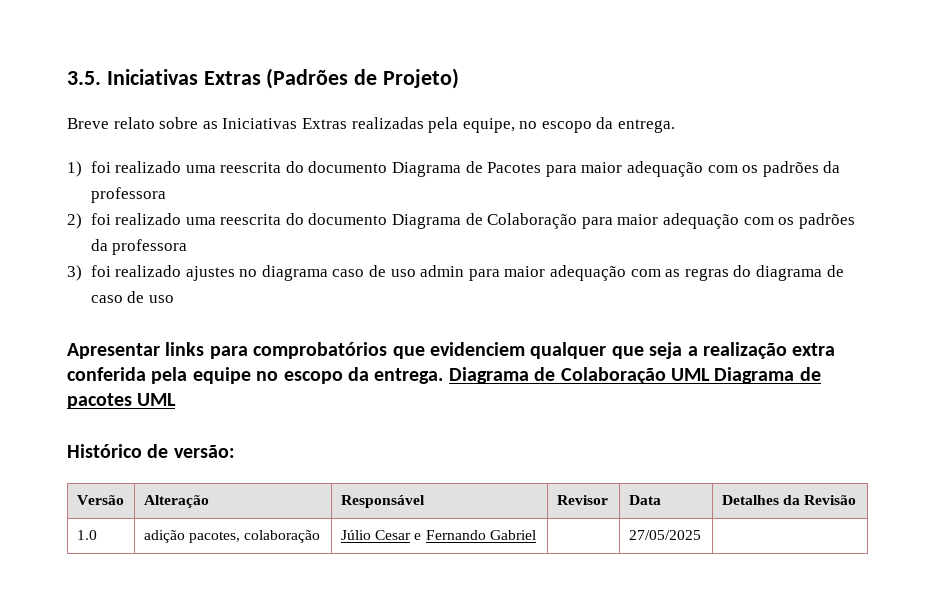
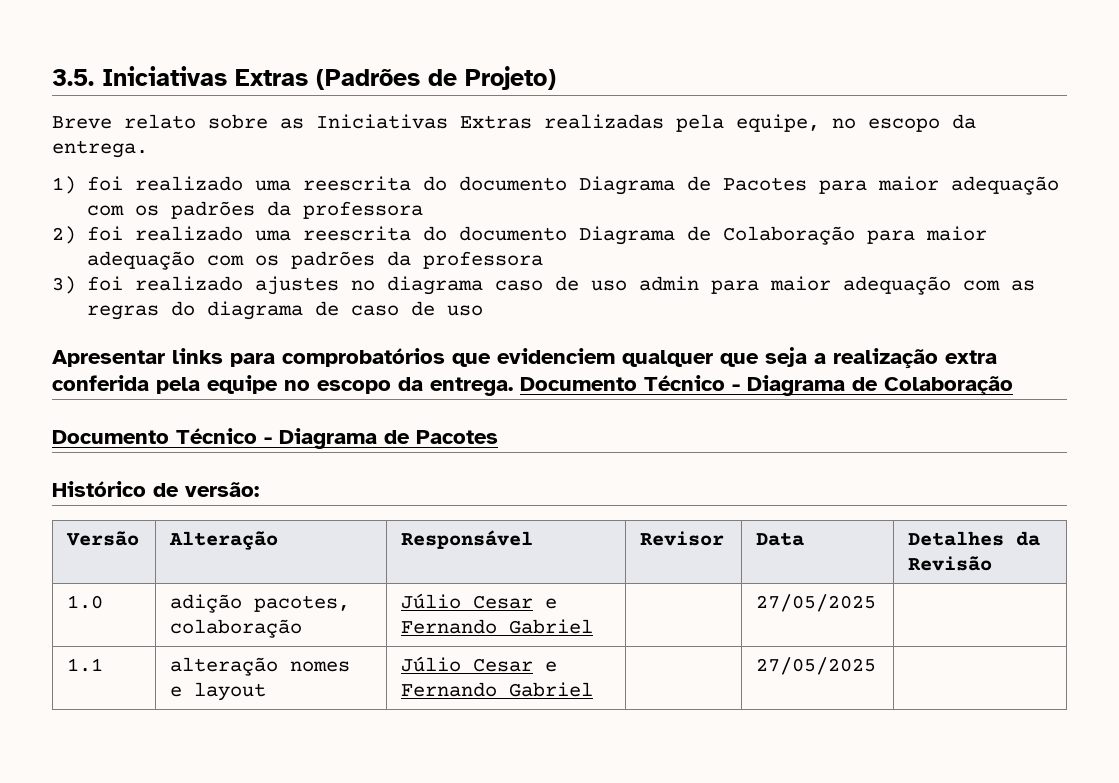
- Diagrama de Colaboração UML Diagrama de pacotes UML
+ Documento Técnico - Diagrama de Colaboração
+ Documento Técnico - Diagrama de Pacotes
+ 1.1 | alteração nomes e layout | Júlio Cesar e Fernando Gabriel | | 27/05/2025 |

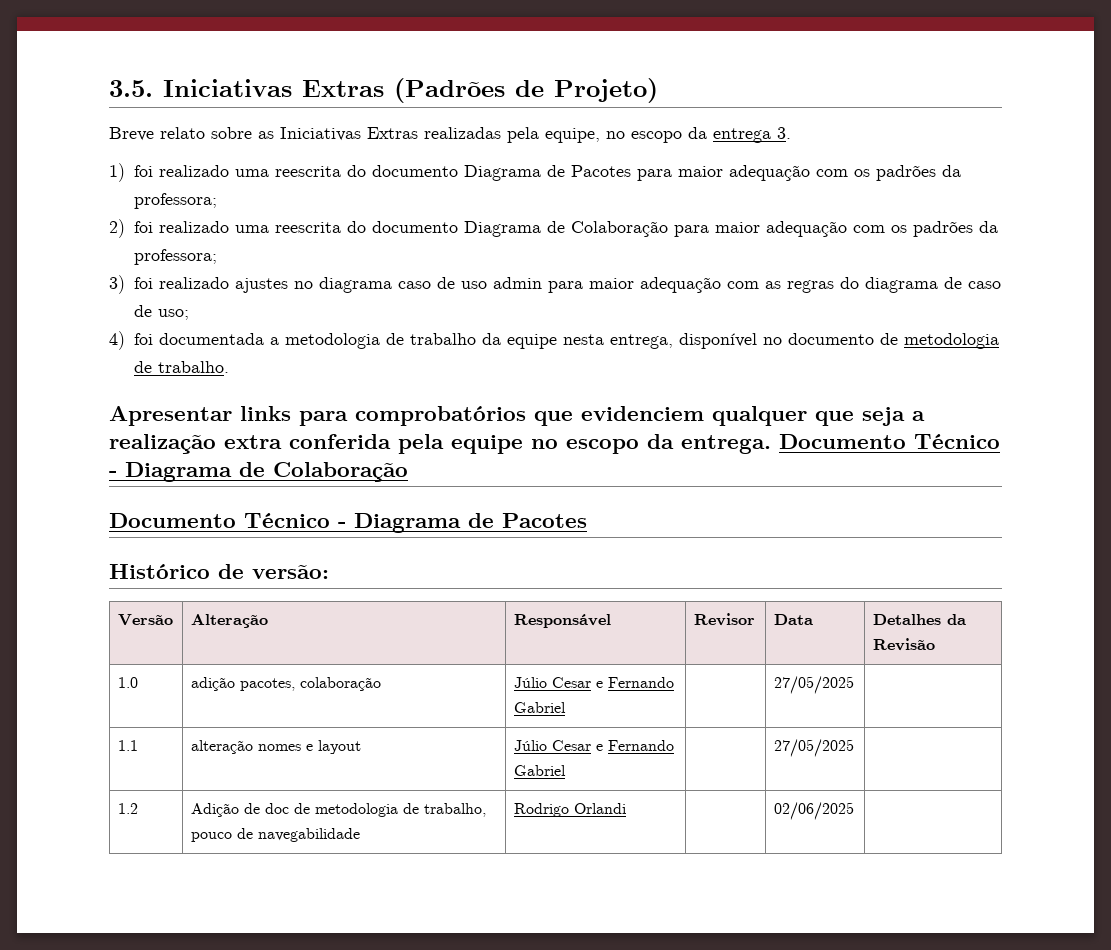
- Breve relato sobre as Iniciativas Extras realizadas pela equipe, no escopo da entrega.
+ Breve relato sobre as Iniciativas Extras realizadas pela equipe, no escopo da entrega 3.
- 1) foi realizado uma reescrita do documento Diagrama de Pacotes para maior adequação com os padrões da professora
+ 1) foi realizado uma reescrita do documento Diagrama de Pacotes para maior adequação com os padrões da professora;
- 2) foi realizado uma reescrita do documento Diagrama de Colaboração para maior adequação com os padrões da professora
+ 2) foi realizado uma reescrita do documento Diagrama de Colaboração para maior adequação com os padrões da professora;
- 3) foi realizado ajustes no diagrama caso de uso admin para maior adequação com as regras do diagrama de caso de uso
+ 3) foi realizado ajustes no diagrama caso de uso admin para maior adequação com as regras do diagrama de caso de uso;
+ 4) foi documentada a metodologia de trabalho da equipe nesta entrega, disponível no documento de metodologia de trabalho.
+ 1.2 | Adição de doc de metodologia de trabalho, pouco de navegabilidade | Rodrigo Orlandi | | 02/06/2025 |

